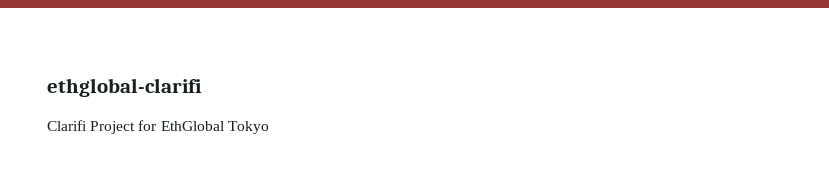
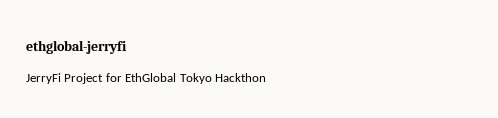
- ethglobal-clarifi
- Clarifi Project for EthGlobal Tokyo
+ ethglobal-jerryfi
+ JerryFi Project for EthGlobal Tokyo Hackthon

